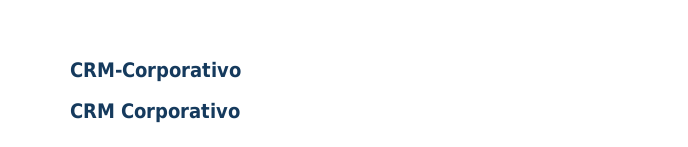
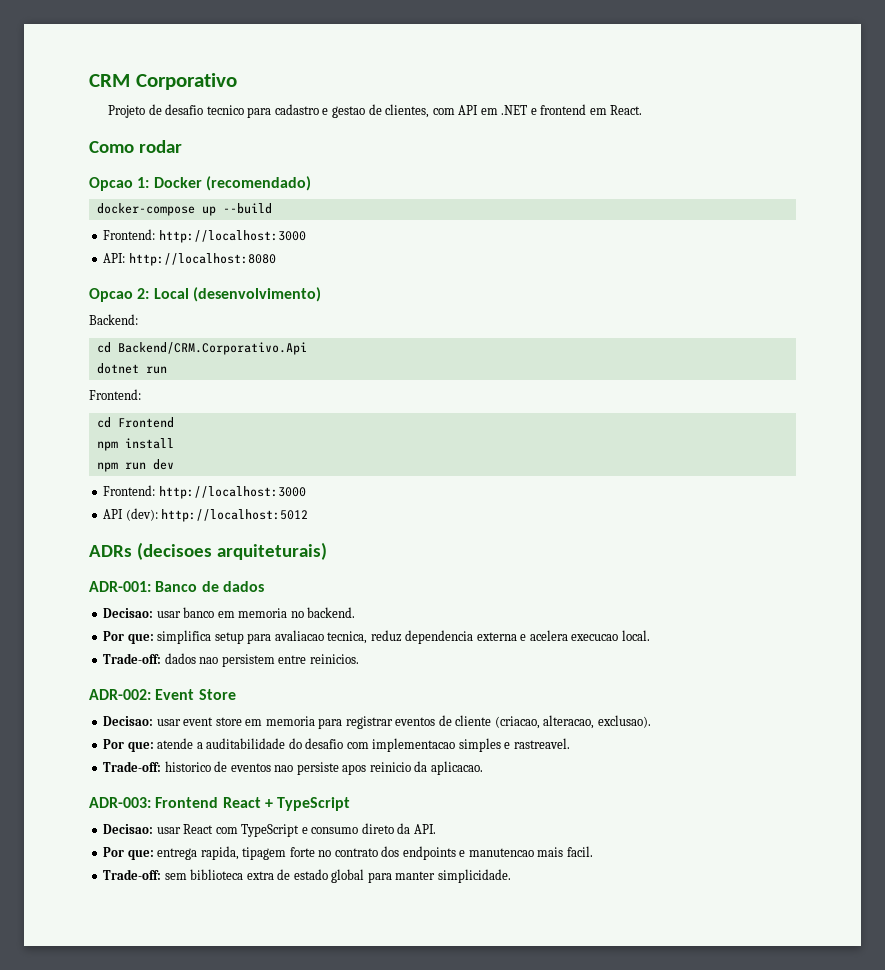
- CRM-Corporativo
+ Projeto de desafio tecnico para cadastro e gestao de clientes, com API em .NET e frontend em React.
+ Como rodar
+ Opcao 1: Docker (recomendado)
+ docker-compose up --build
+ Frontend: http://localhost:3000
+ API: http://localhost:8080
+ Opcao 2: Local (desenvolvimento)
+ Backend:
+ cd Backend/CRM.Corporativo.Api
+ dotnet run
+ Frontend:
+ cd Frontend
+ npm install
+ npm run dev
+ Frontend: http://localhost:3000
+ API (dev): http://localhost:5012
+ ADRs (decisoes arquiteturais)
+ ADR-001: Banco de dados
+ Decisao: usar banco em memoria no backend.
+ Por que: simplifica setup para avaliacao tecnica, reduz dependencia externa e acelera execucao local.
+ Trade-off: dados nao persistem entre reinicios.
+ ADR-002: Event Store
+ Decisao: usar event store em memoria para registrar eventos de cliente (criacao, alteracao, exclusao).
+ Por que: atende a auditabilidade do desafio com implementacao simples e rastreavel.
+ Trade-off: historico de eventos nao persiste apos reinicio da aplicacao.
+ ADR-003: Frontend React + TypeScript
+ Decisao: usar React com TypeScript e consumo direto da API.
+ Por que: entrega rapida, tipagem forte no contrato dos endpoints e manutencao mais facil.
+ Trade-off: sem biblioteca extra de estado global para manter simplicidade.

